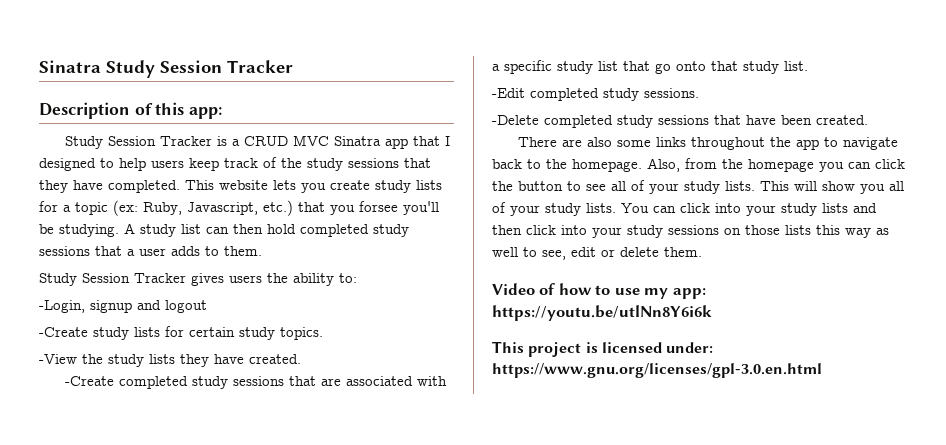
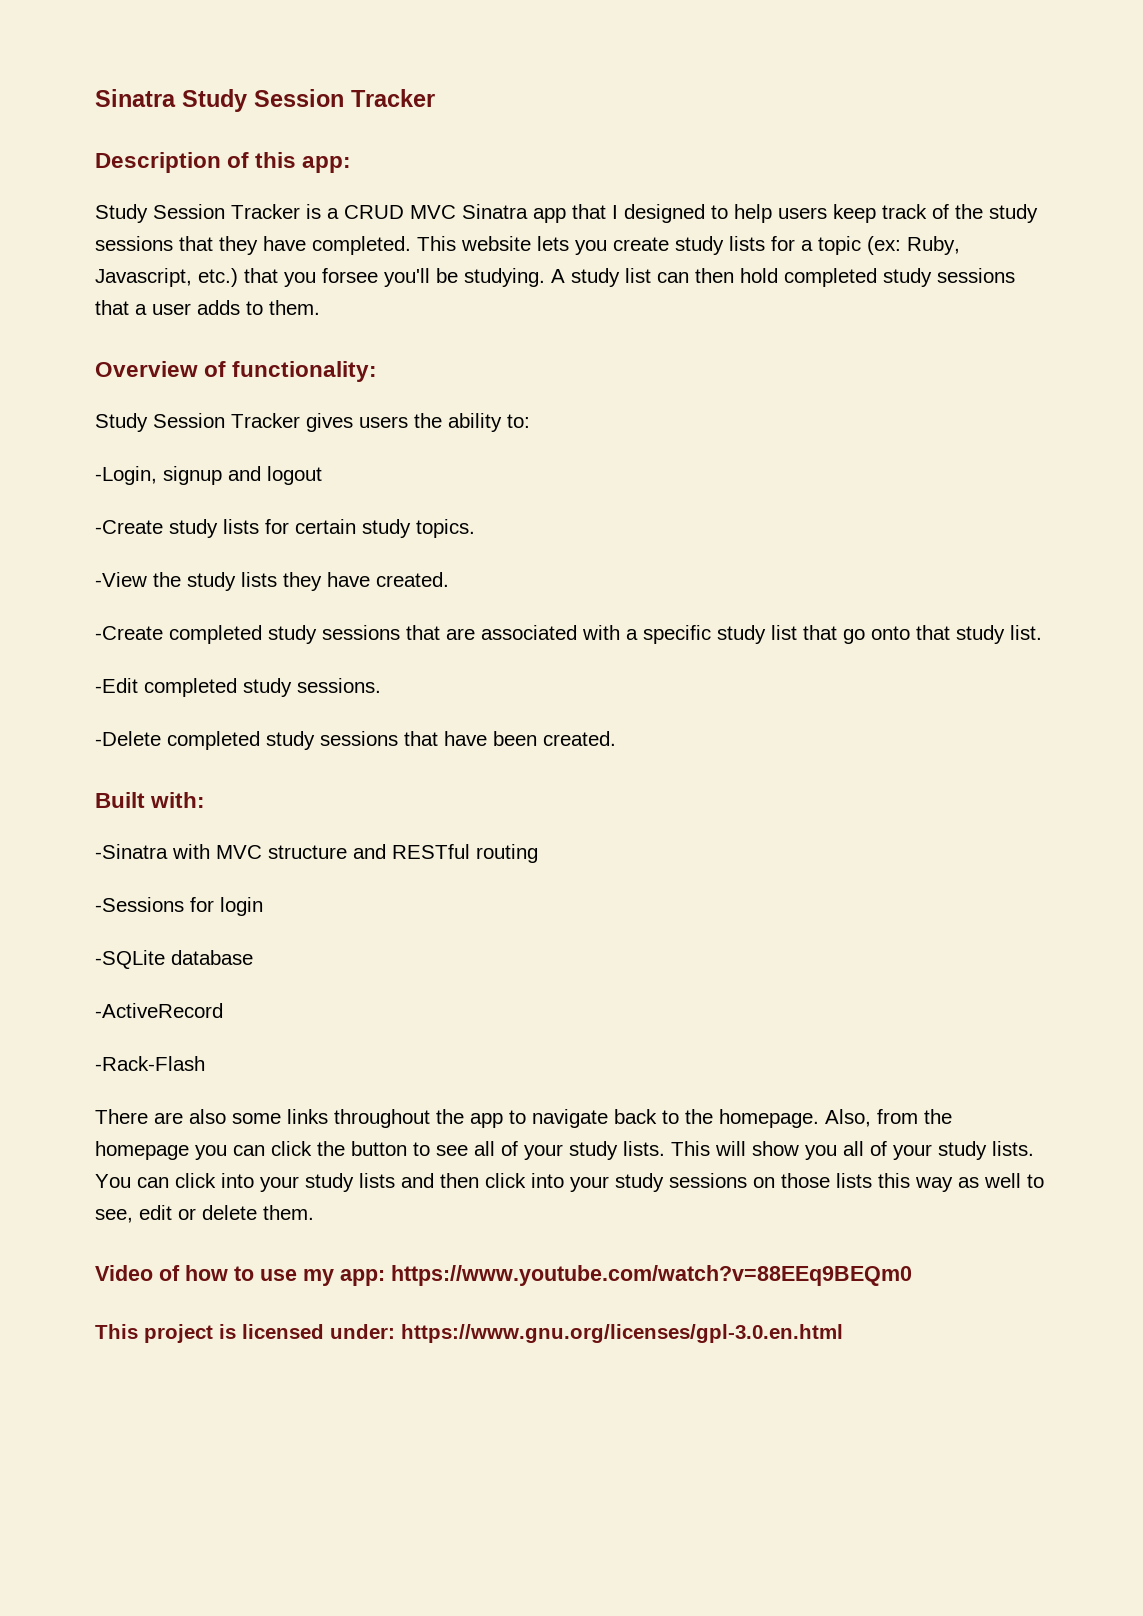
+ Overview of functionality:
+ Built with:
+ -Sinatra with MVC structure and RESTful routing
+ -Sessions for login
+ -SQLite database
+ -ActiveRecord
+ -Rack-Flash
- Video of how to use my app: https://youtu.be/utlNn8Y6i6k
+ Video of how to use my app: https://www.youtube.com/watch?v=88EEq9BEQm0

